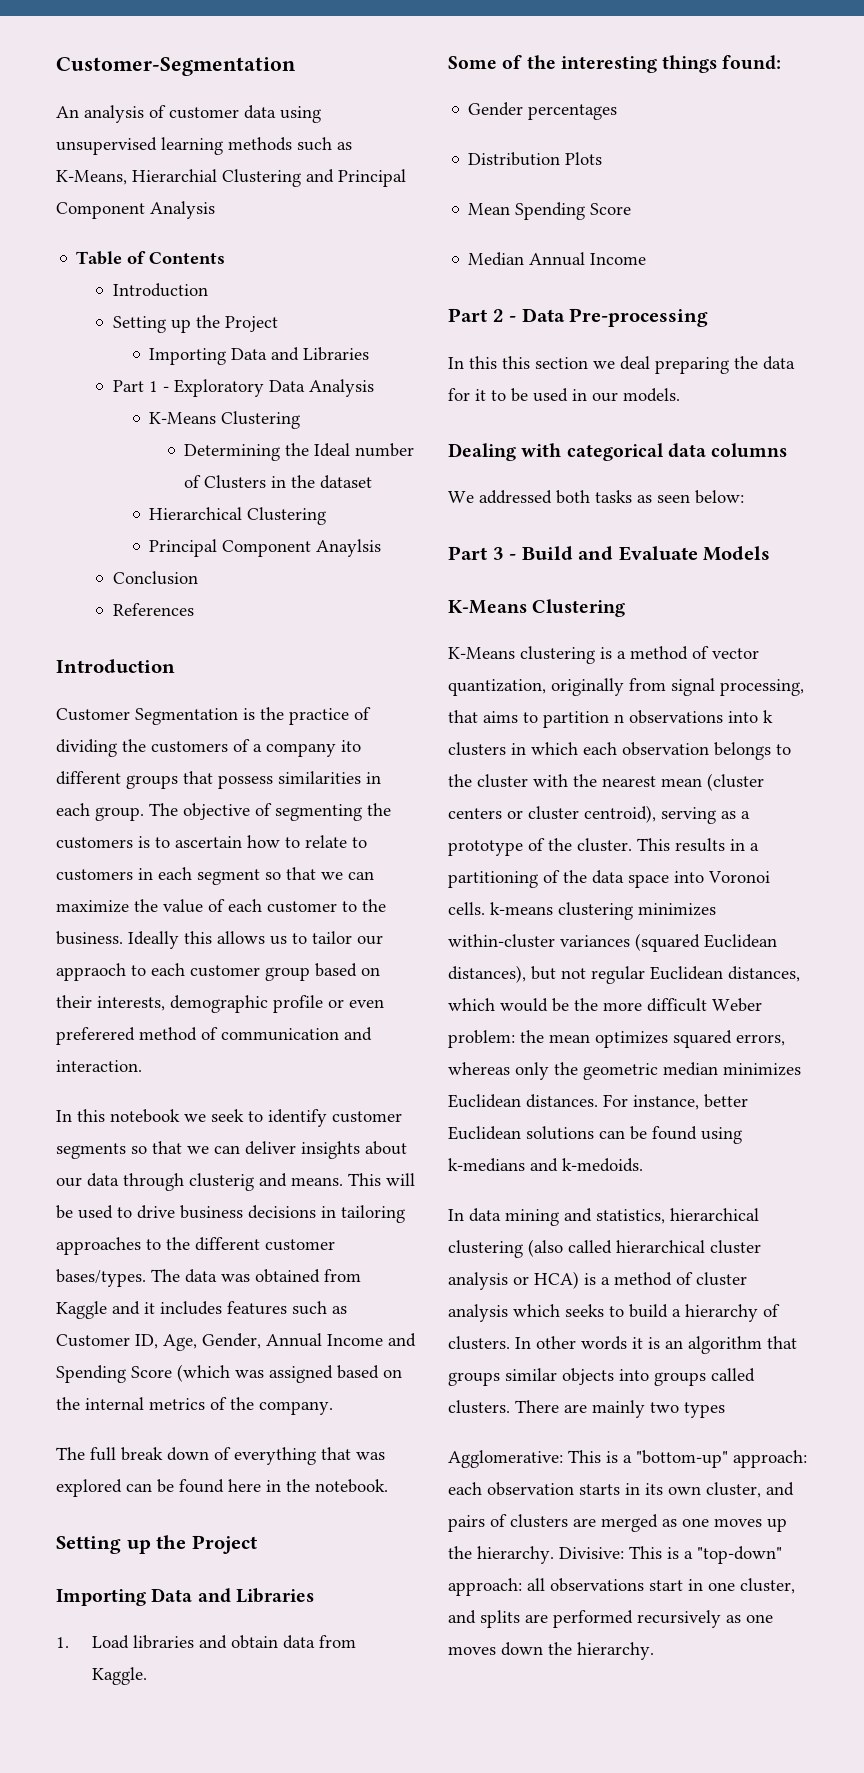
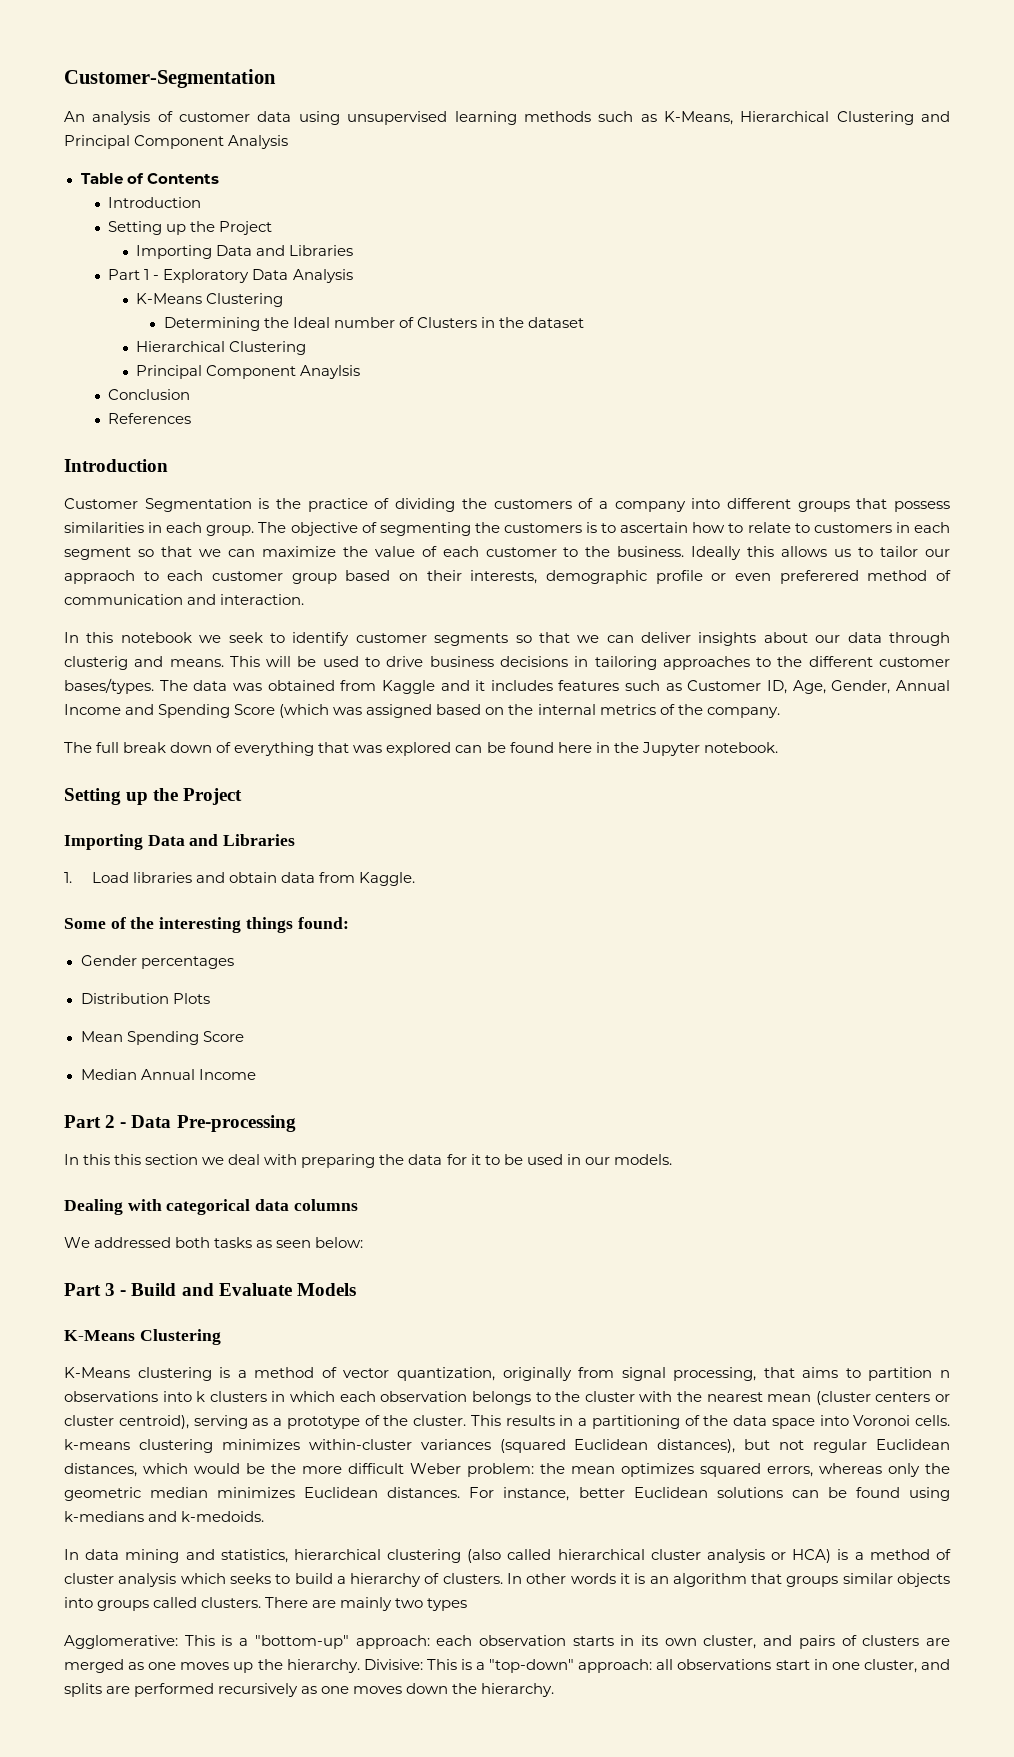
- An analysis of customer data using unsupervised learning methods such as K-Means, Hierarchial Clustering and Principal Component Analysis
+ An analysis of customer data using unsupervised learning methods such as K-Means, Hierarchical Clustering and Principal Component Analysis
- Customer Segmentation is the practice of dividing the customers of a company ito different groups that possess similarities in each group.
+ Customer Segmentation is the practice of dividing the customers of a company into different groups that possess similarities in each group.
- The full break down of everything that was explored can be found here in the notebook.
+ The full break down of everything that was explored can be found here in the Jupyter notebook.
- In this this section we deal preparing the data for it to be used in our models.
+ In this this section we deal with preparing the data for it to be used in our models.

